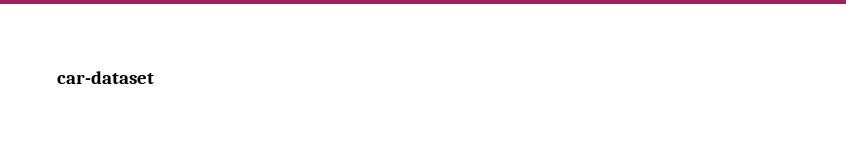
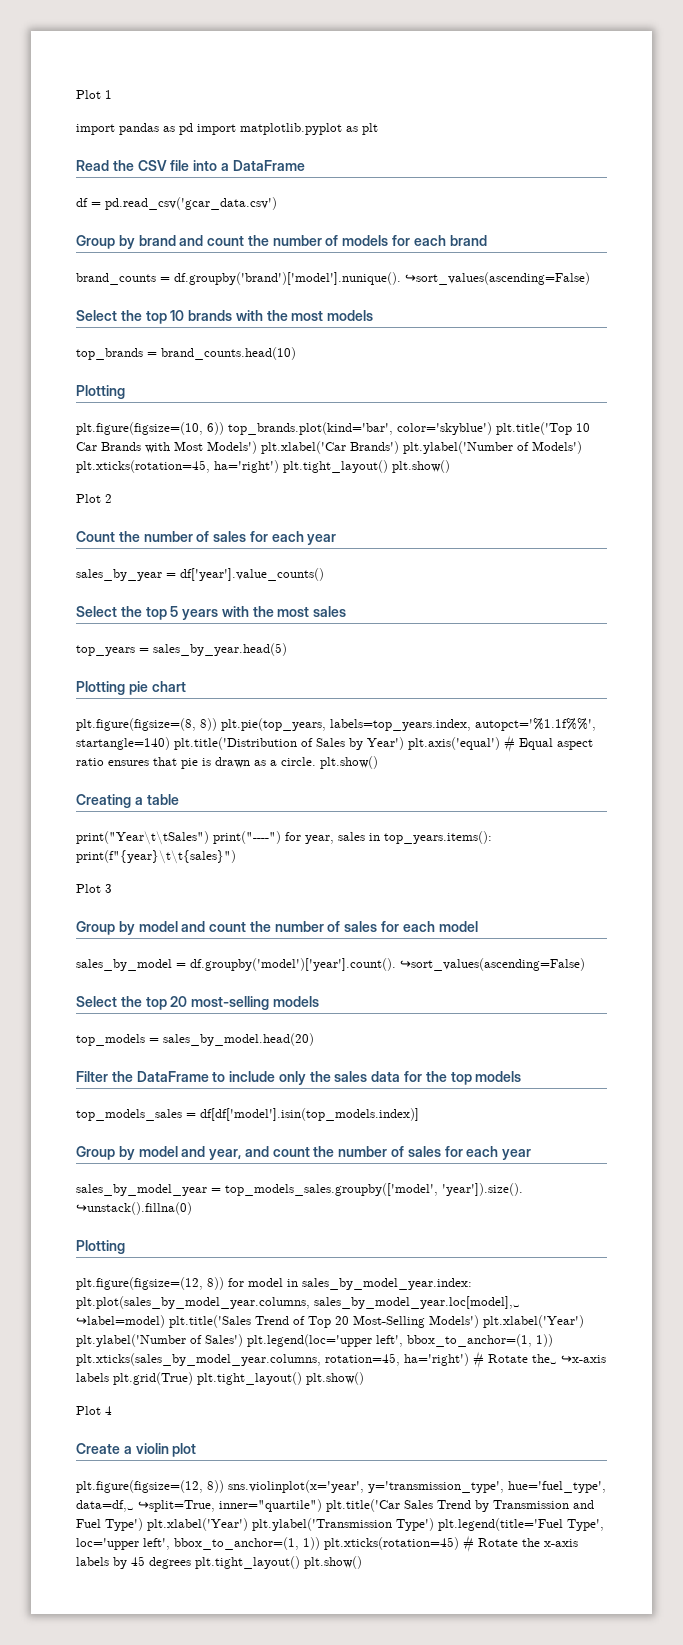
- car-dataset
+ Plot 1
+ import pandas as pd import matplotlib.pyplot as plt
+ Read the CSV file into a DataFrame
+ df = pd.read_csv('gcar_data.csv')
+ Group by brand and count the number of models for each brand
+ brand_counts = df.groupby('brand')['model'].nunique(). ↪sort_values(ascending=False)
+ Select the top 10 brands with the most models
+ top_brands = brand_counts.head(10)
+ Plotting
+ plt.figure(figsize=(10, 6)) top_brands.plot(kind='bar', color='skyblue') plt.title('Top 10 Car Brands with Most Models') plt.xlabel('Car Brands') plt.ylabel('Number of Models') plt.xticks(rotation=45, ha='right') plt.tight_layout() plt.show()
+ Plot 2
+ Count the number of sales for each year
+ sales_by_year = df['year'].value_counts()
+ Select the top 5 years with the most sales
+ top_years = sales_by_year.head(5)
+ Plotting pie chart
+ plt.figure(figsize=(8, 8)) plt.pie(top_years, labels=top_years.index, autopct='%1.1f%%', startangle=140) plt.title('Distribution of Sales by Year') plt.axis('equal') # Equal aspect ratio ensures that pie is drawn as a circle. plt.show()
+ Creating a table
+ print("Year\t\tSales") print("----") for year, sales in top_years.items(): print(f"{year}\t\t{sales}")
+ Plot 3
+ Group by model and count the number of sales for each model
+ sales_by_model = df.groupby('model')['year'].count(). ↪sort_values(ascending=False)
+ Select the top 20 most-selling models
+ top_models = sales_by_model.head(20)
+ Filter the DataFrame to include only the sales data for the top models
+ top_models_sales = df[df['model'].isin(top_models.index)]
+ Group by model and year, and count the number of sales for each year
+ sales_by_model_year = top_models_sales.groupby(['model', 'year']).size(). ↪unstack().fillna(0)
+ Plotting
+ plt.figure(figsize=(12, 8)) for model in sales_by_model_year.index: plt.plot(sales_by_model_year.columns, sales_by_model_year.loc[model],␣ ↪label=model) plt.title('Sales Trend of Top 20 Most-Selling Models') plt.xlabel('Year') plt.ylabel('Number of Sales') plt.legend(loc='upper left', bbox_to_anchor=(1, 1)) plt.xticks(sales_by_model_year.columns, rotation=45, ha='right') # Rotate the␣ ↪x-axis labels plt.grid(True) plt.tight_layout() plt.show()
+ Plot 4
+ Create a violin plot
+ plt.figure(figsize=(12, 8)) sns.violinplot(x='year', y='transmission_type', hue='fuel_type', data=df,␣ ↪split=True, inner="quartile") plt.title('Car Sales Trend by Transmission and Fuel Type') plt.xlabel('Year') plt.ylabel('Transmission Type') plt.legend(title='Fuel Type', loc='upper left', bbox_to_anchor=(1, 1)) plt.xticks(rotation=45) # Rotate the x-axis labels by 45 degrees plt.tight_layout() plt.show()

